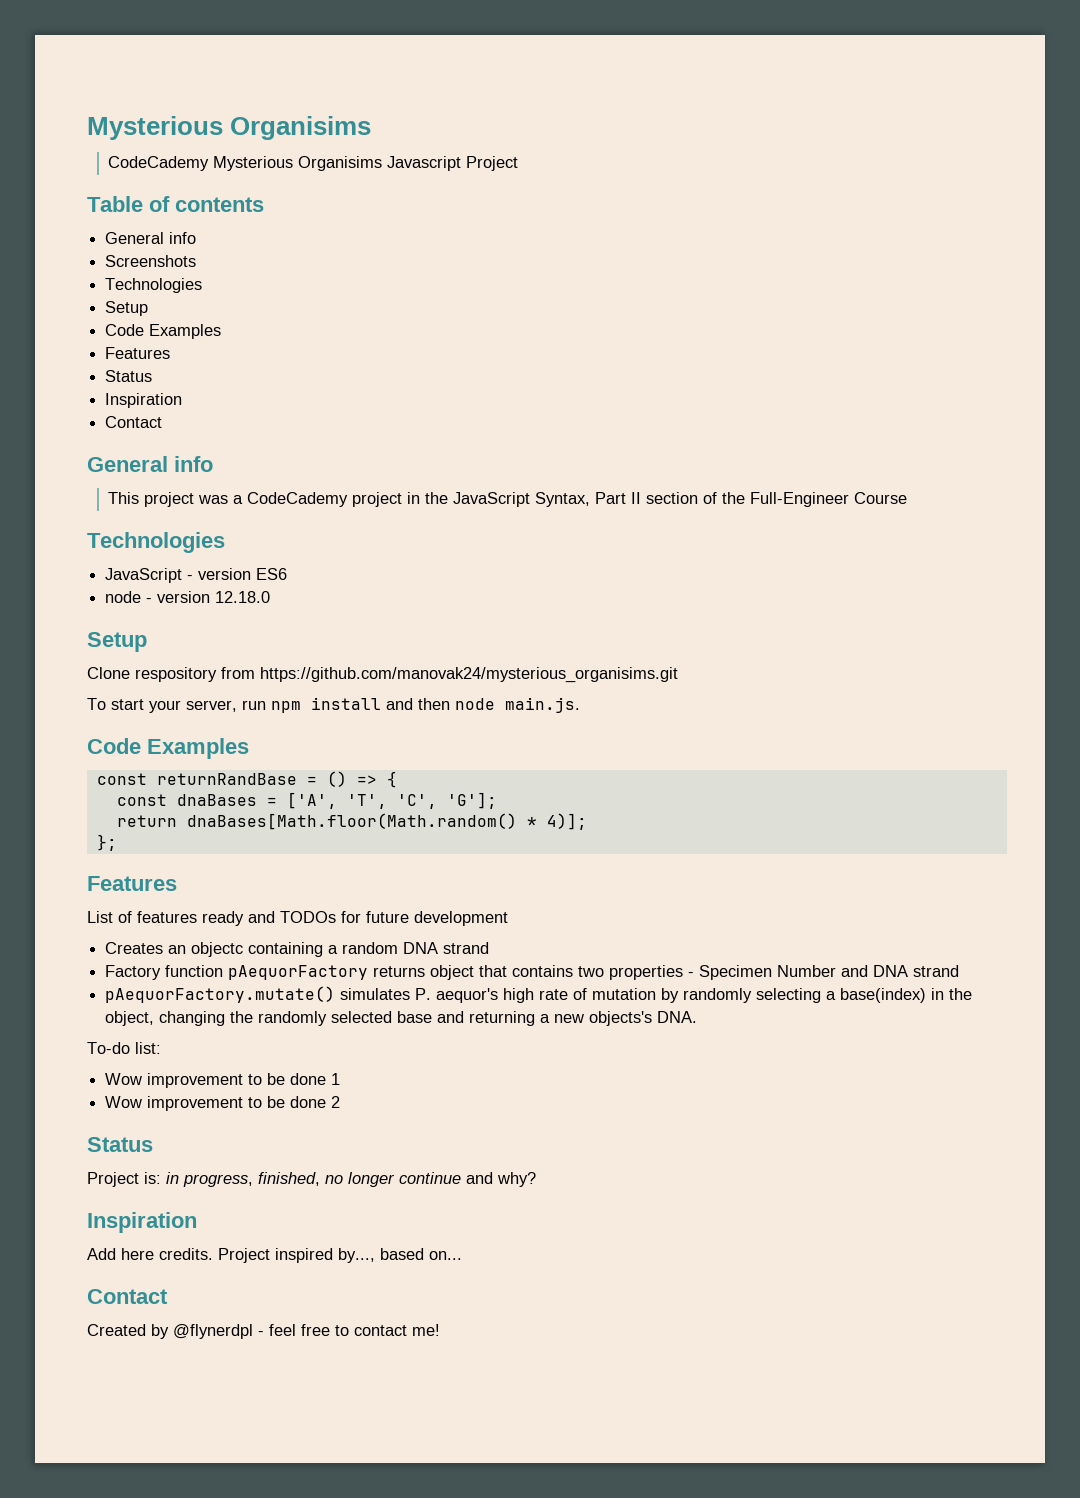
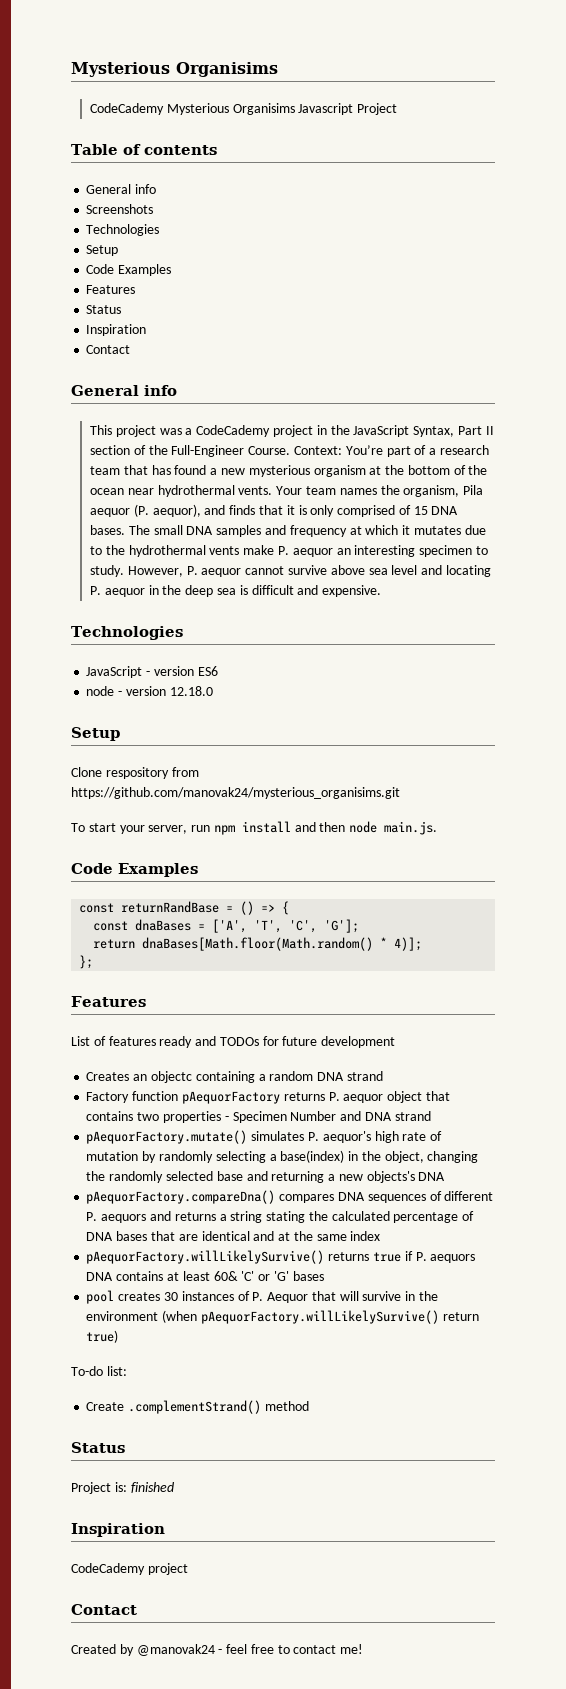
- This project was a CodeCademy project in the JavaScript Syntax, Part II section of the Full-Engineer Course
+ This project was a CodeCademy project in the JavaScript Syntax, Part II section of the Full-Engineer Course. Context: You’re part of a research team that has found a new mysterious organism at the bottom of the ocean near hydrothermal vents. Your team names the organism, Pila aequor (P. aequor), and finds that it is only comprised of 15 DNA bases. The small DNA samples and frequency at which it mutates due to the hydrothermal vents make P. aequor an interesting specimen to study. However, P. aequor cannot survive above sea level and locating P. aequor in the deep sea is difficult and expensive.
- Factory function pAequorFactory returns object that contains two properties - Specimen Number and DNA strand
+ Factory function pAequorFactory returns P. aequor object that contains two properties - Specimen Number and DNA strand
- pAequorFactory.mutate() simulates P. aequor's high rate of mutation by randomly selecting a base(index) in the object, changing the randomly selected base and returning a new objects's DNA.
+ pAequorFactory.mutate() simulates P. aequor's high rate of mutation by randomly selecting a base(index) in the object, changing the randomly selected base and returning a new objects's DNA
+ pAequorFactory.compareDna() compares DNA sequences of different P. aequors and returns a string stating the calculated percentage of DNA bases that are identical and at the same index
+ pAequorFactory.willLikelySurvive() returns true if P. aequors DNA contains at least 60& 'C' or 'G' bases
+ pool creates 30 instances of P. Aequor that will survive in the environment (when pAequorFactory.willLikelySurvive() return true)
  To-do list:
- Wow improvement to be done 1
- Wow improvement to be done 2
+ Create .complementStrand() method
  Status
- Project is: in progress, finished, no longer continue and why?
+ Project is: finished
  Inspiration
- Add here credits. Project inspired by..., based on...
+ CodeCademy project
- Created by @flynerdpl - feel free to contact me!
+ Created by @manovak24 - feel free to contact me!

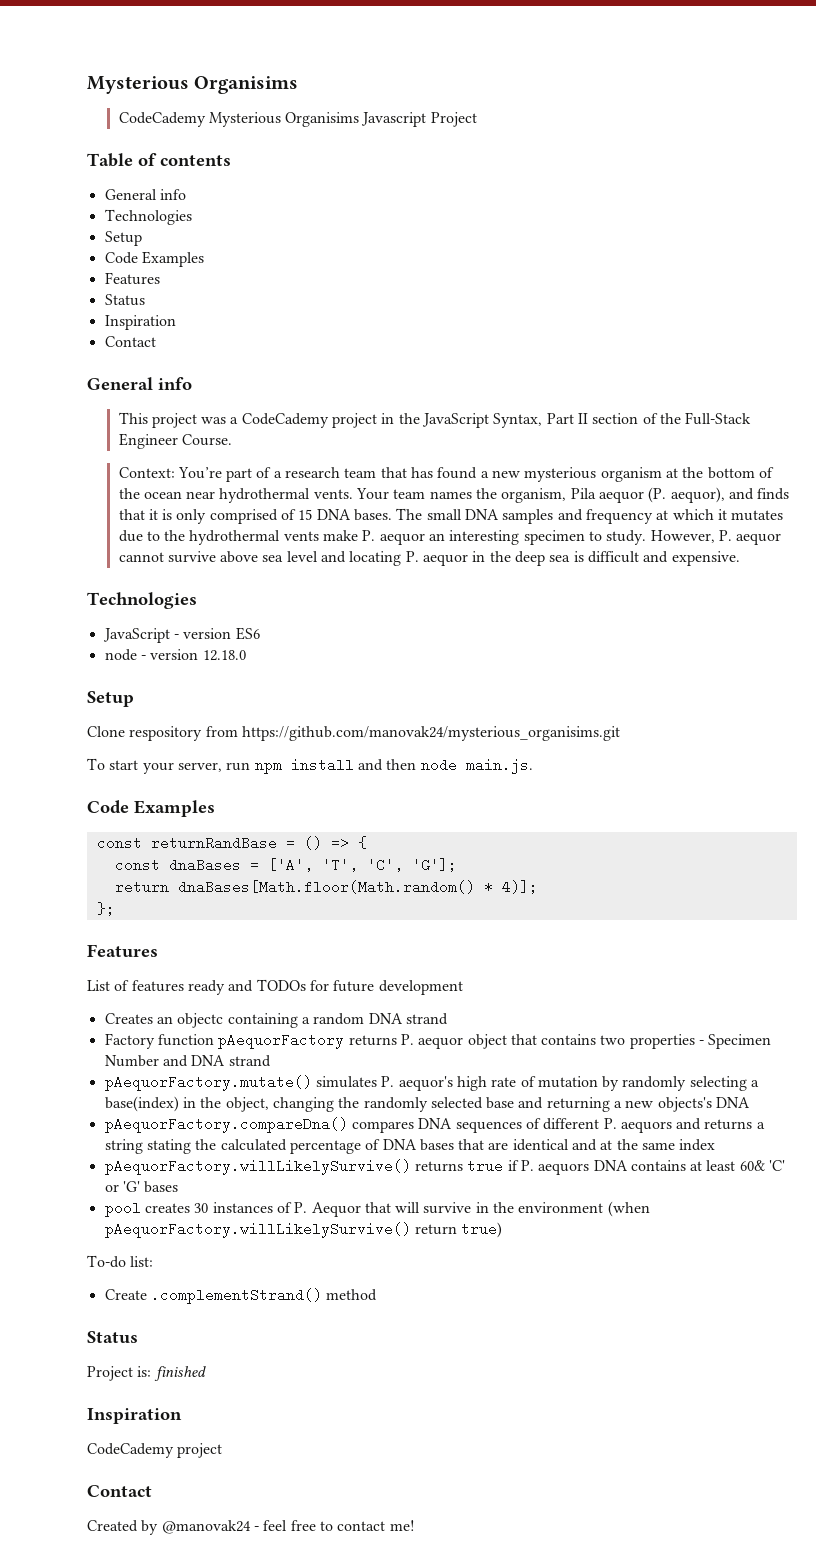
- Screenshots
- This project was a CodeCademy project in the JavaScript Syntax, Part II section of the Full-Engineer Course. Context: You’re part of a research team that has found a new mysterious organism at the bottom of the ocean near hydrothermal vents.
+ This project was a CodeCademy project in the JavaScript Syntax, Part II section of the Full-Stack Engineer Course.
+ Context: You’re part of a research team that has found a new mysterious organism at the bottom of the ocean near hydrothermal vents.

